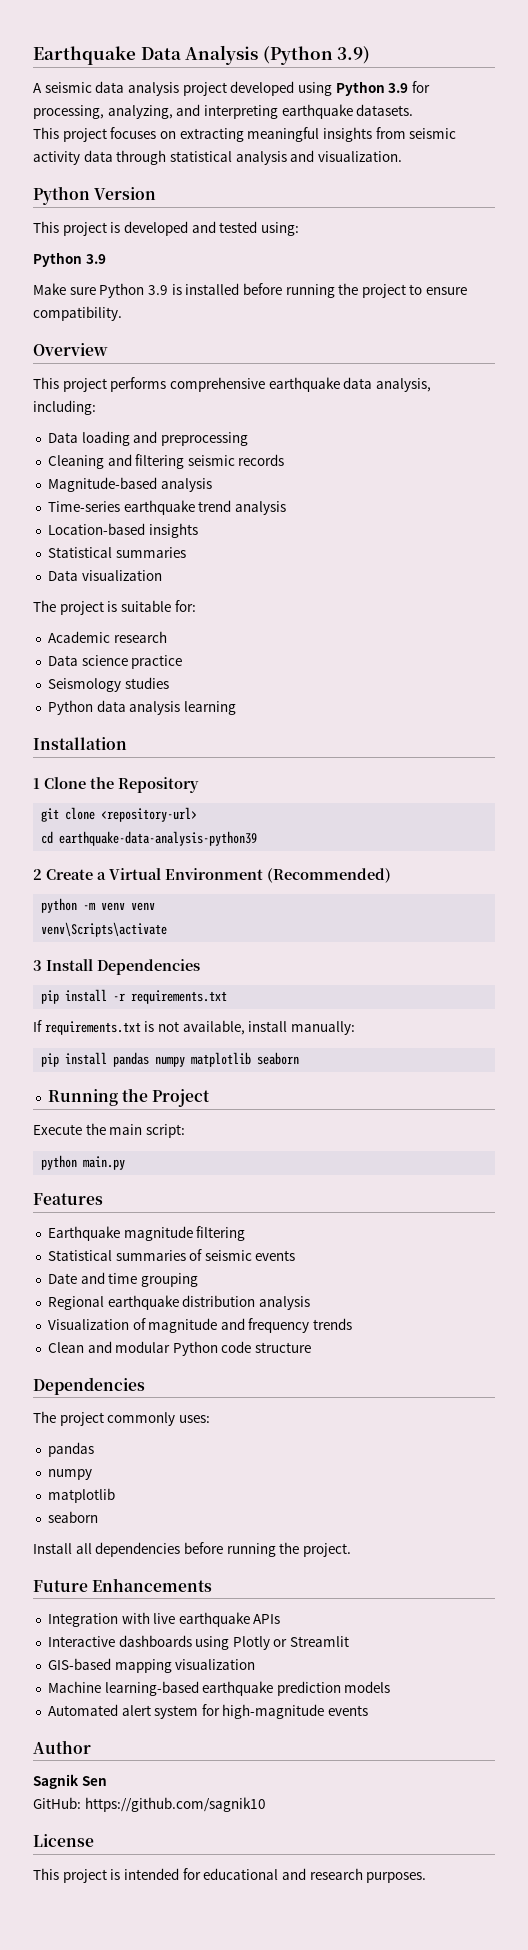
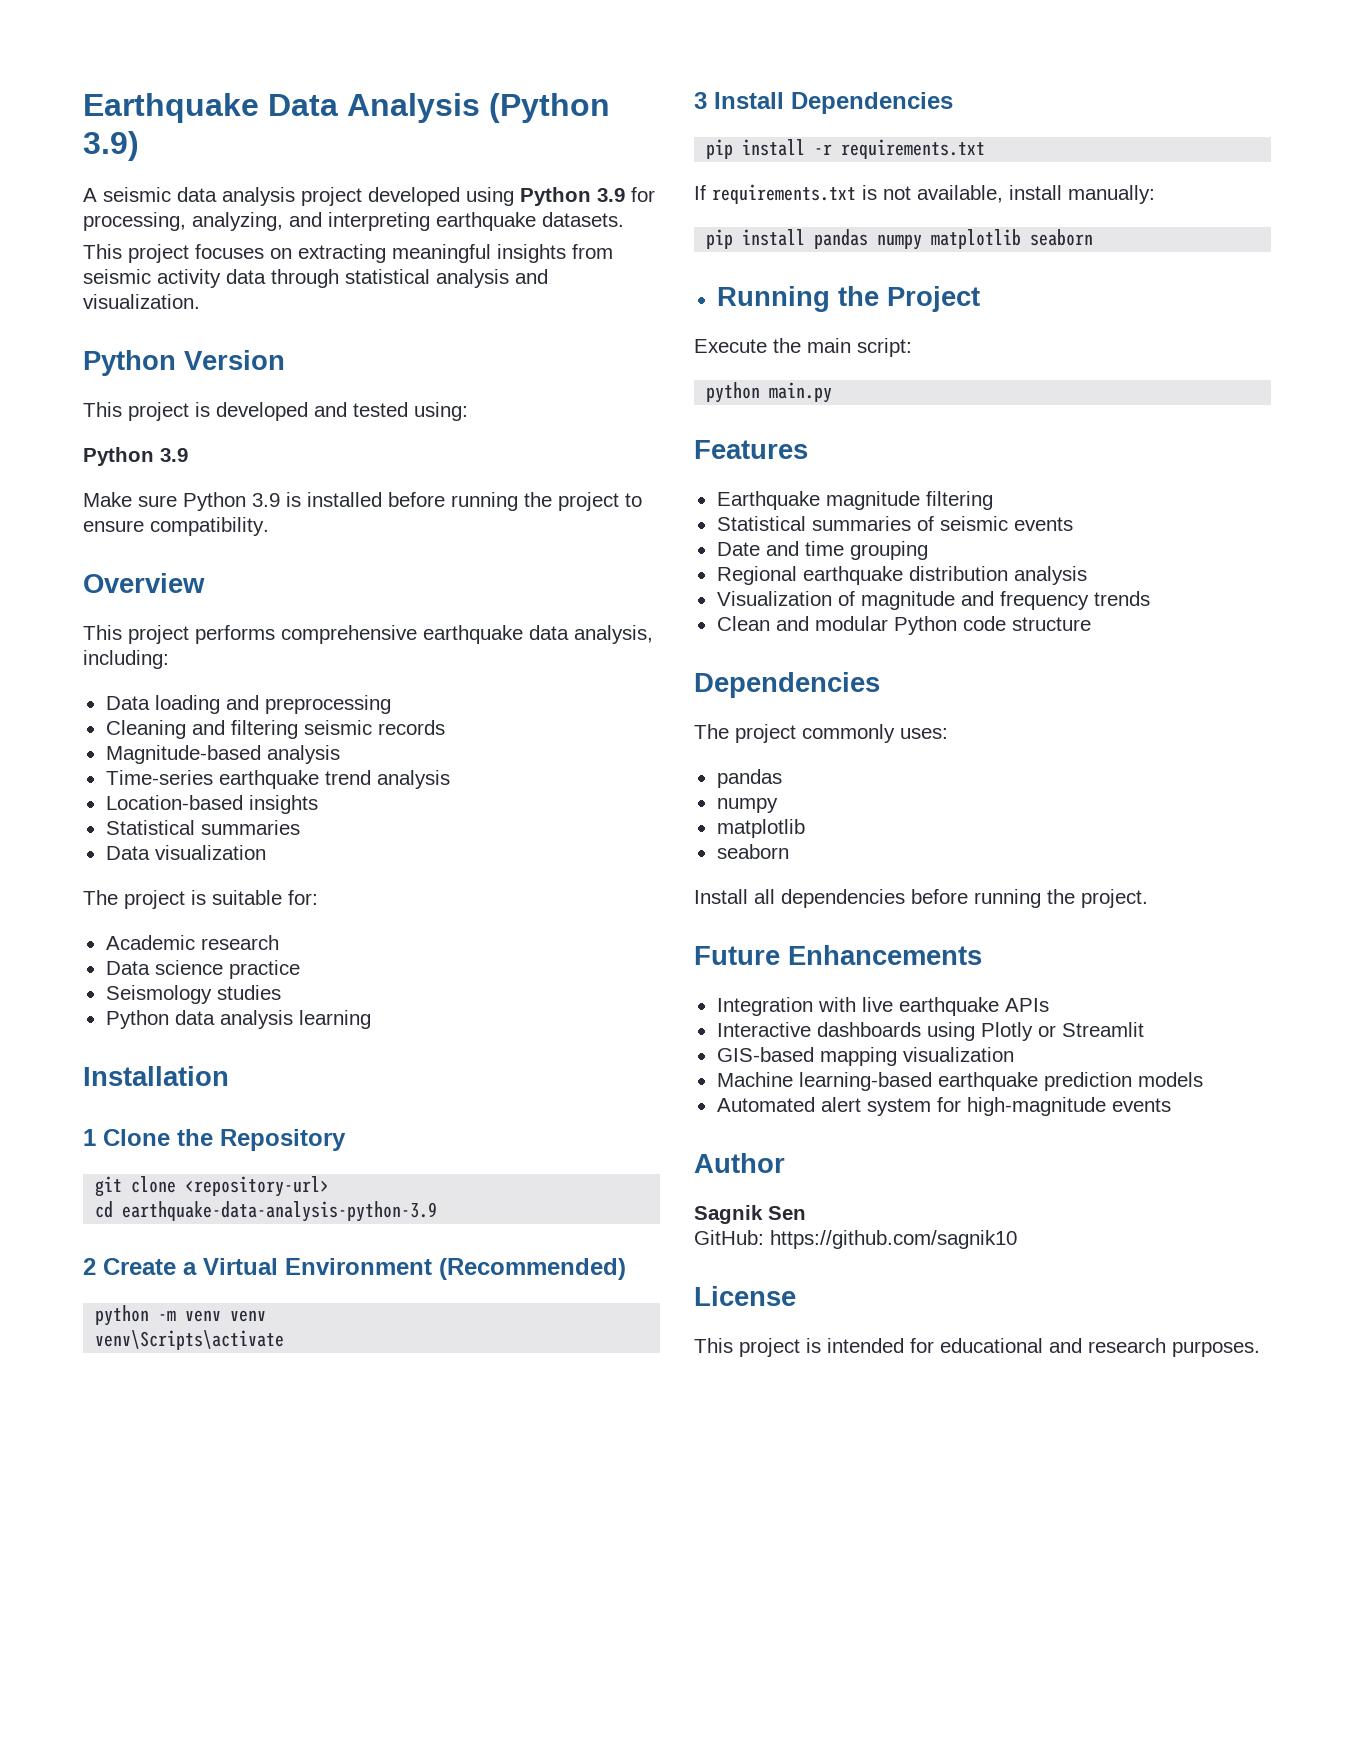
- cd earthquake-data-analysis-python39
+ cd earthquake-data-analysis-python-3.9

